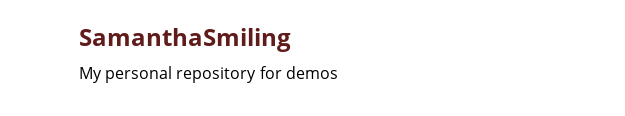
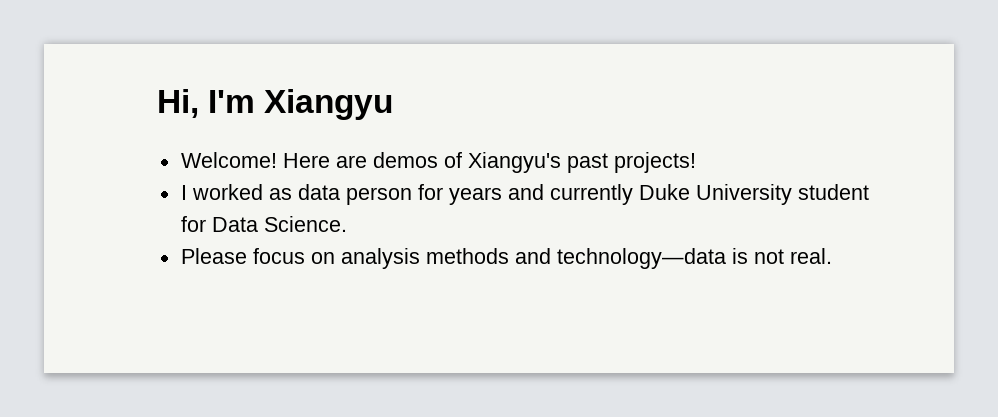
- SamanthaSmiling
- My personal repository for demos
+ Hi, I'm Xiangyu
+ Welcome! Here are demos of Xiangyu's past projects!
+ I worked as data person for years and currently Duke University student for Data Science.
+ Please focus on analysis methods and technology—data is not real.

